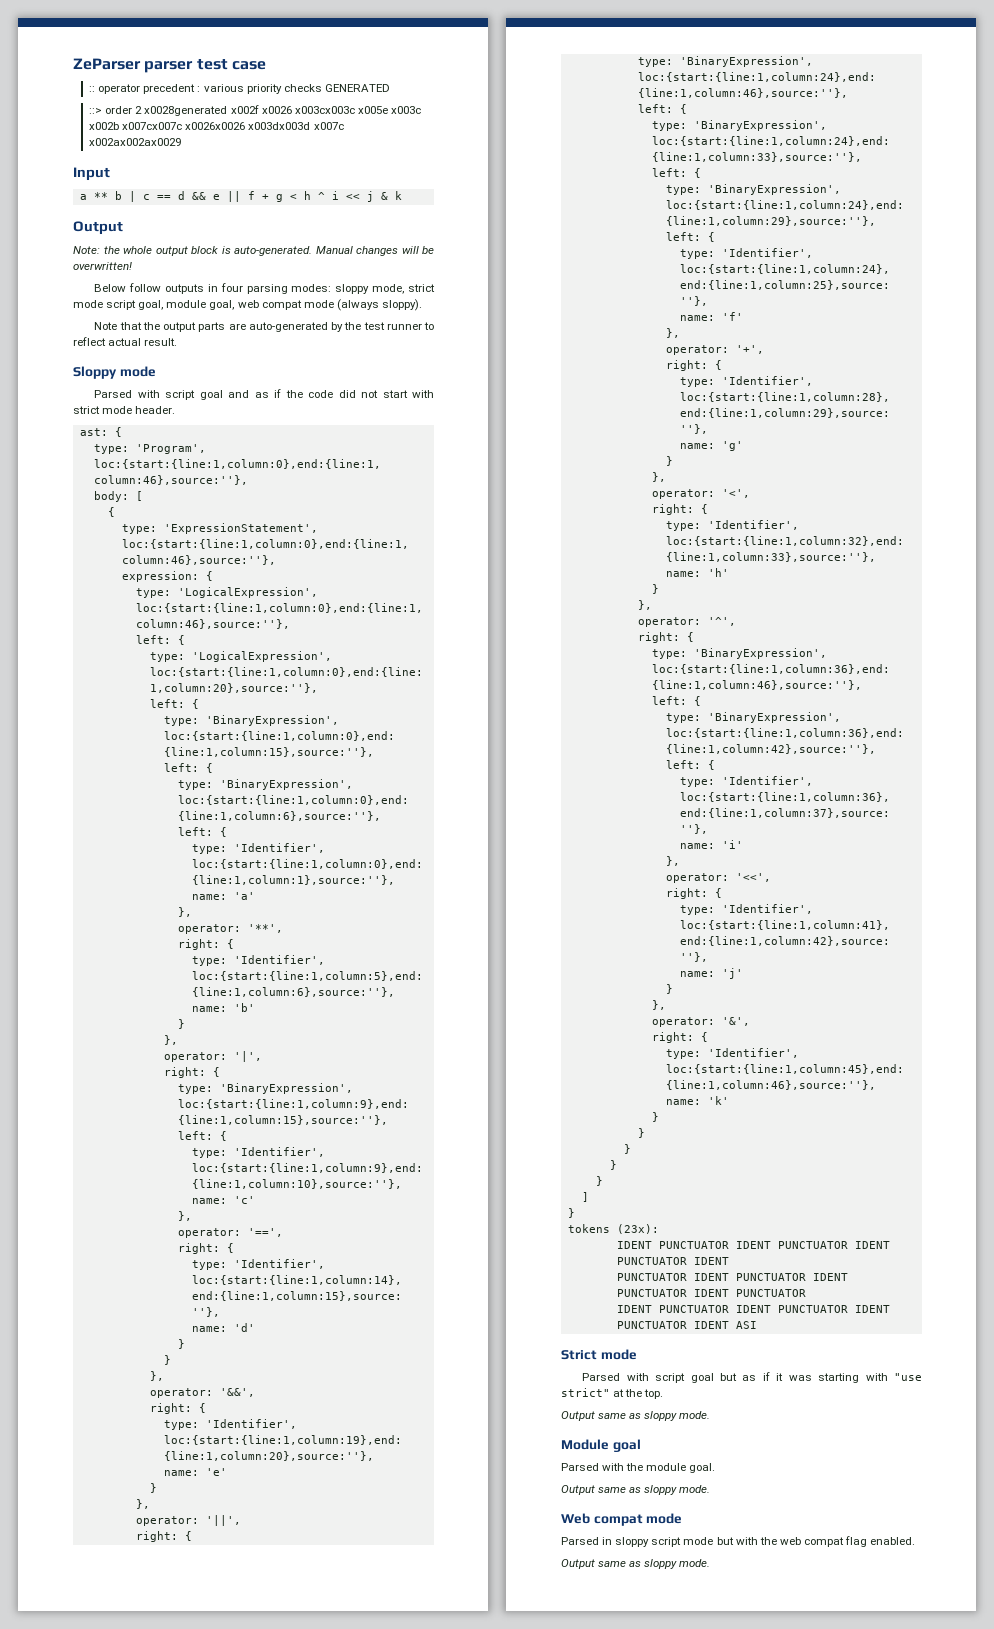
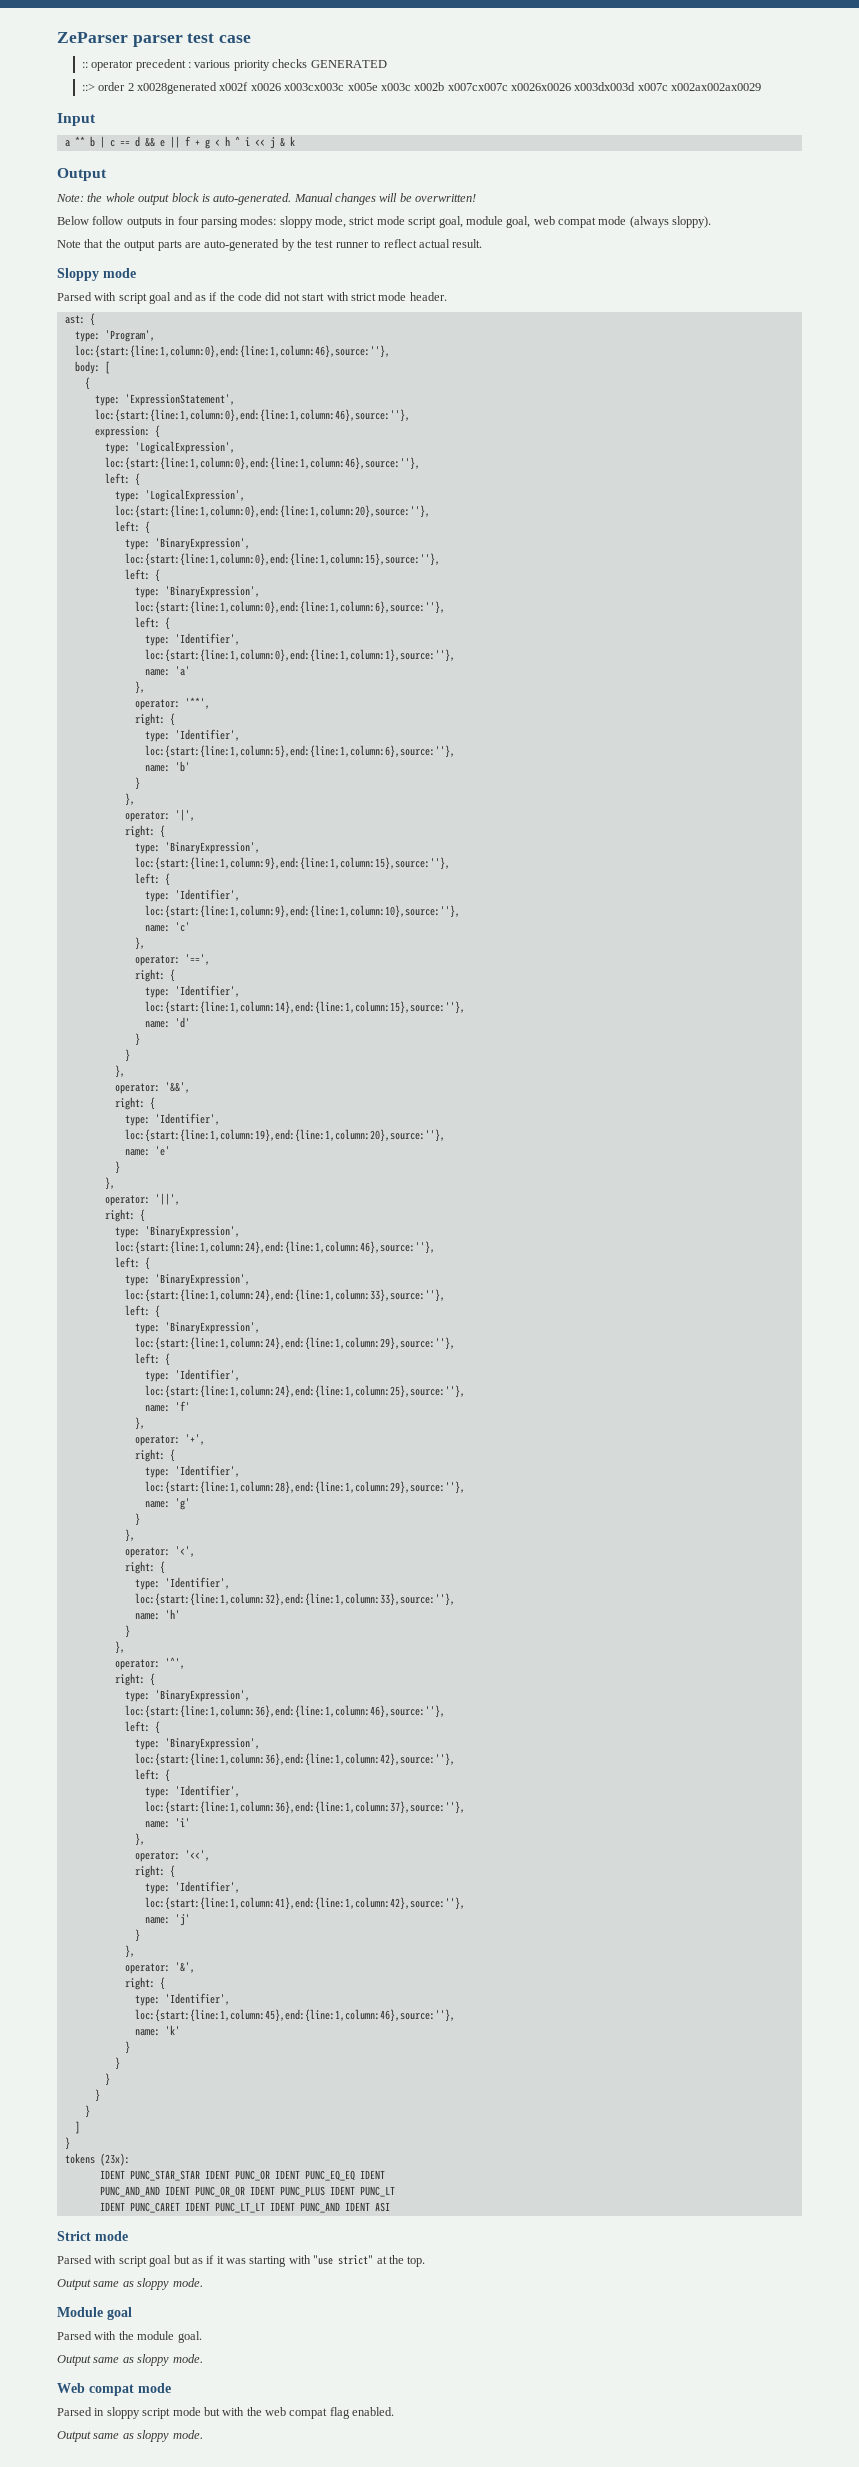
  tokens (23x):
- IDENT PUNCTUATOR IDENT PUNCTUATOR IDENT PUNCTUATOR IDENT
- PUNCTUATOR IDENT PUNCTUATOR IDENT PUNCTUATOR IDENT PUNCTUATOR
- IDENT PUNCTUATOR IDENT PUNCTUATOR IDENT PUNCTUATOR IDENT ASI
+ IDENT PUNC_STAR_STAR IDENT PUNC_OR IDENT PUNC_EQ_EQ IDENT
+ PUNC_AND_AND IDENT PUNC_OR_OR IDENT PUNC_PLUS IDENT PUNC_LT
+ IDENT PUNC_CARET IDENT PUNC_LT_LT IDENT PUNC_AND IDENT ASI

